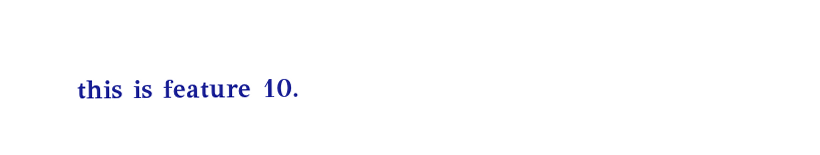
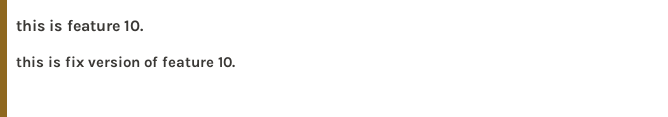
+ this is fix version of feature 10.

